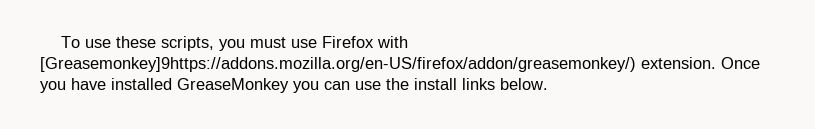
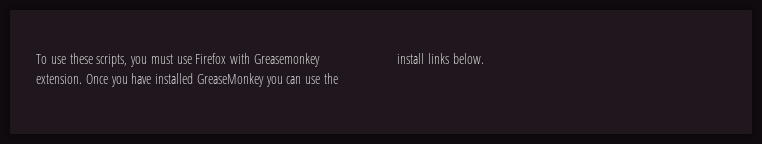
- To use these scripts, you must use Firefox with [Greasemonkey]9https://addons.mozilla.org/en-US/firefox/addon/greasemonkey/) extension.
+ To use these scripts, you must use Firefox with Greasemonkey extension.

